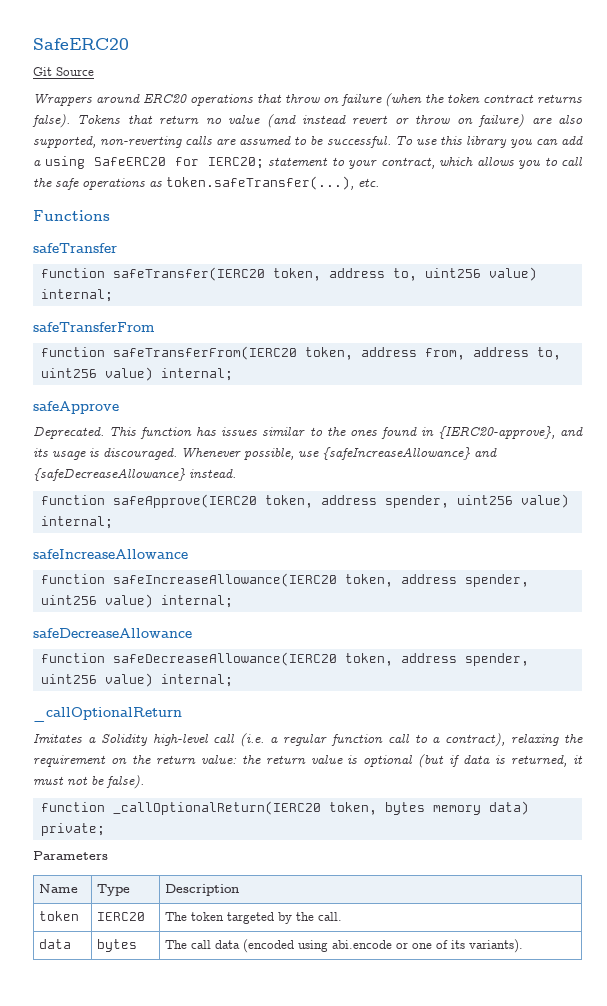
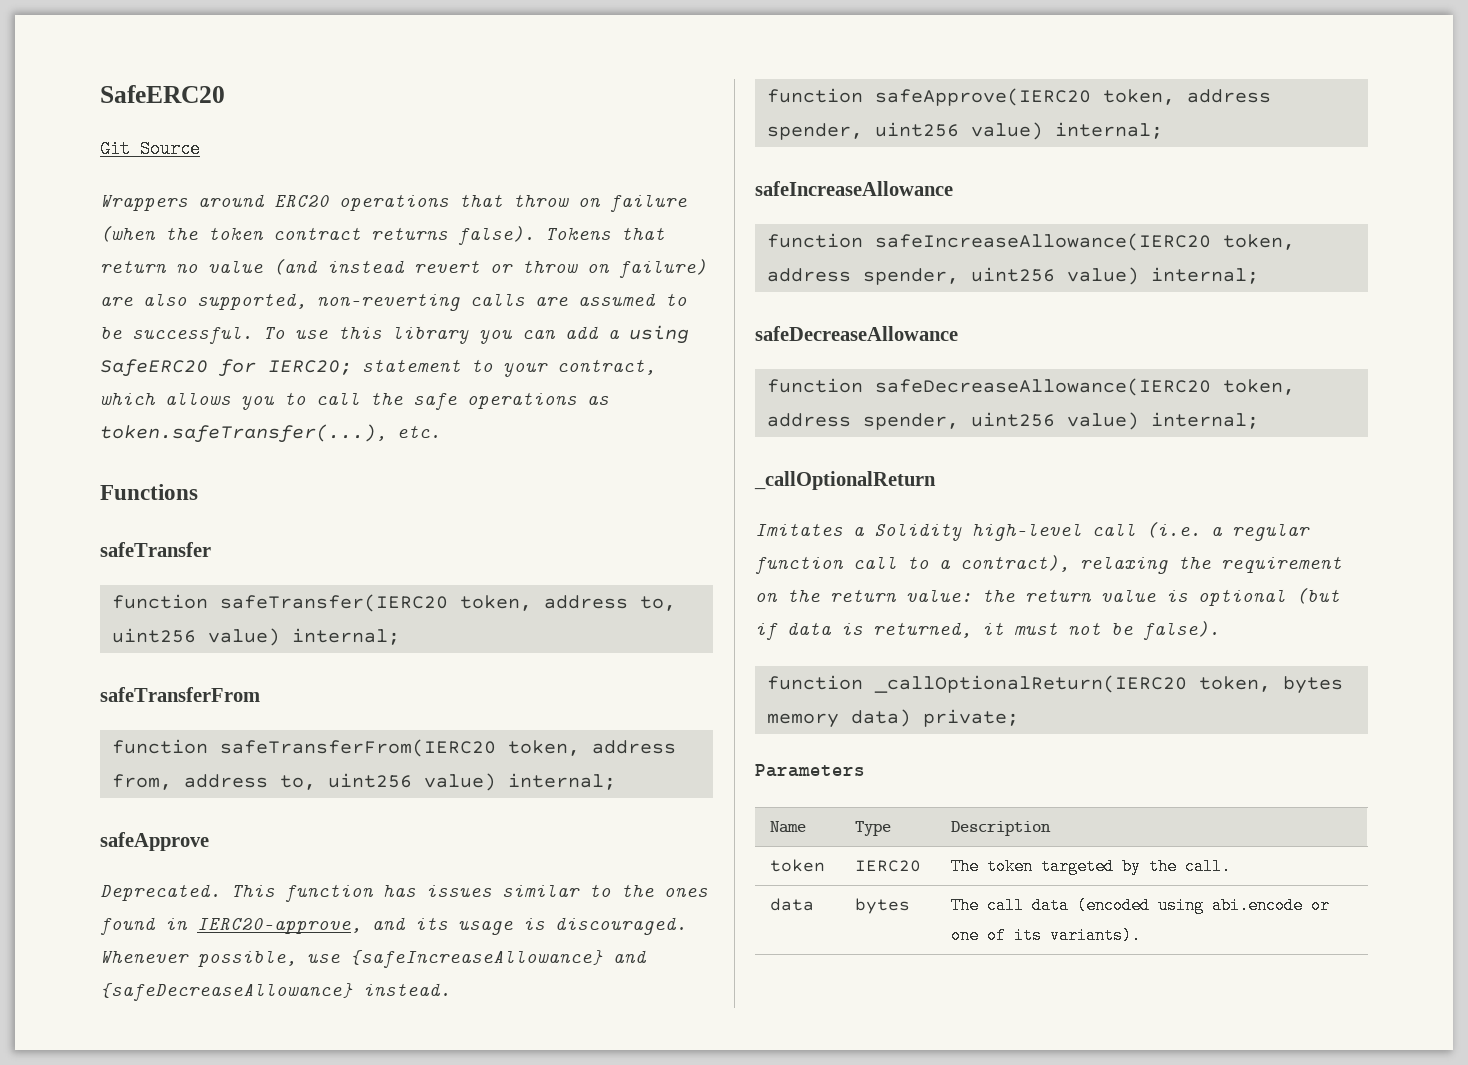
- This function has issues similar to the ones found in {IERC20-approve}, and its usage is discouraged.
+ This function has issues similar to the ones found in IERC20-approve, and its usage is discouraged.

